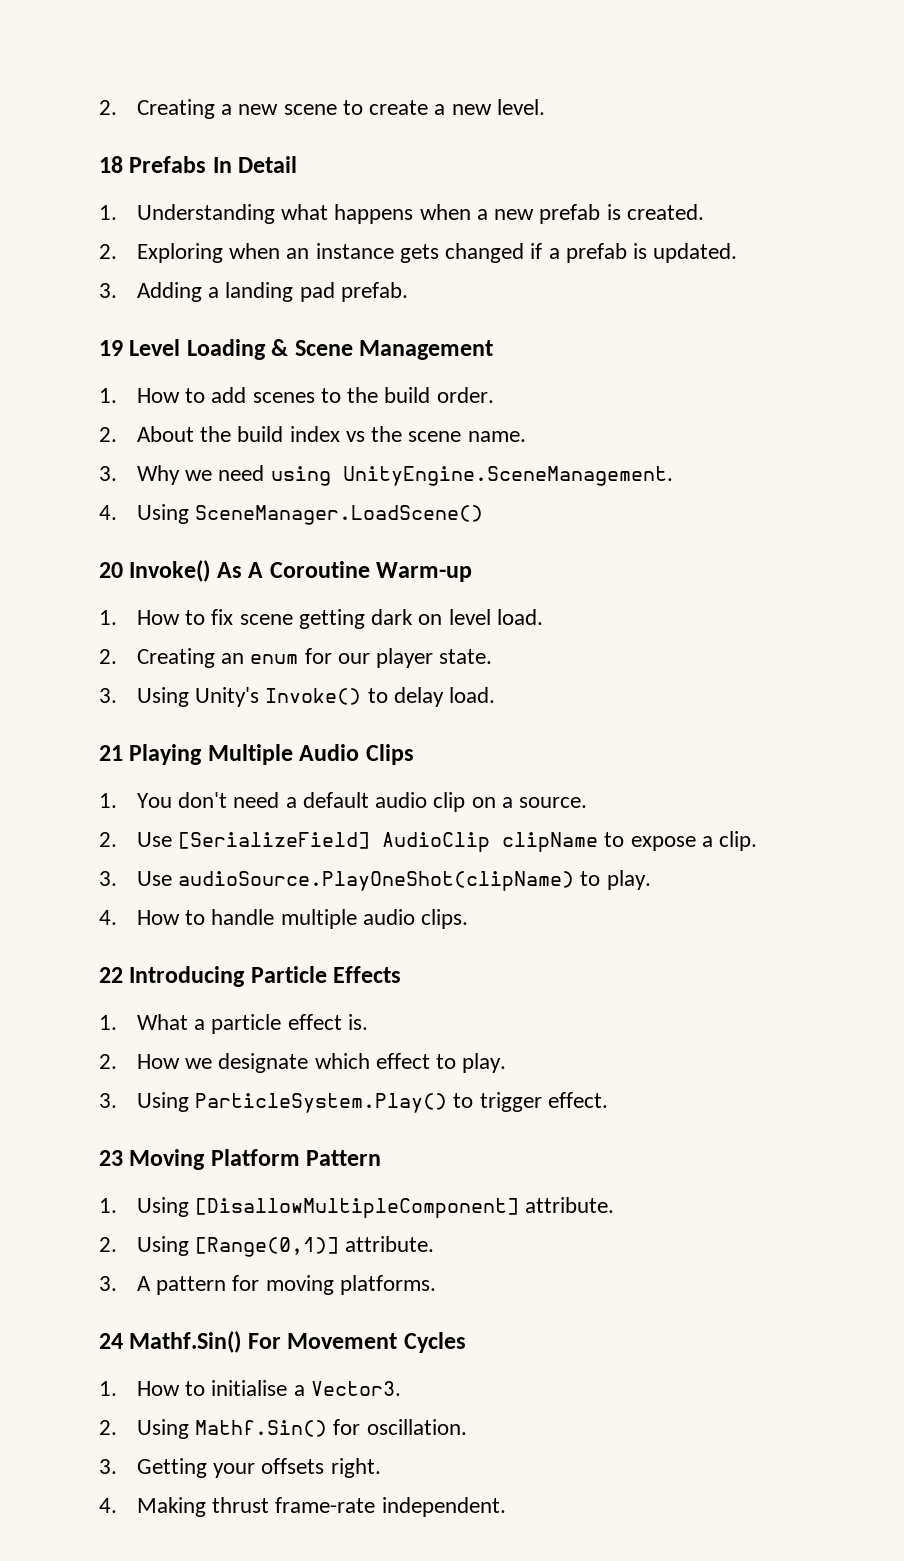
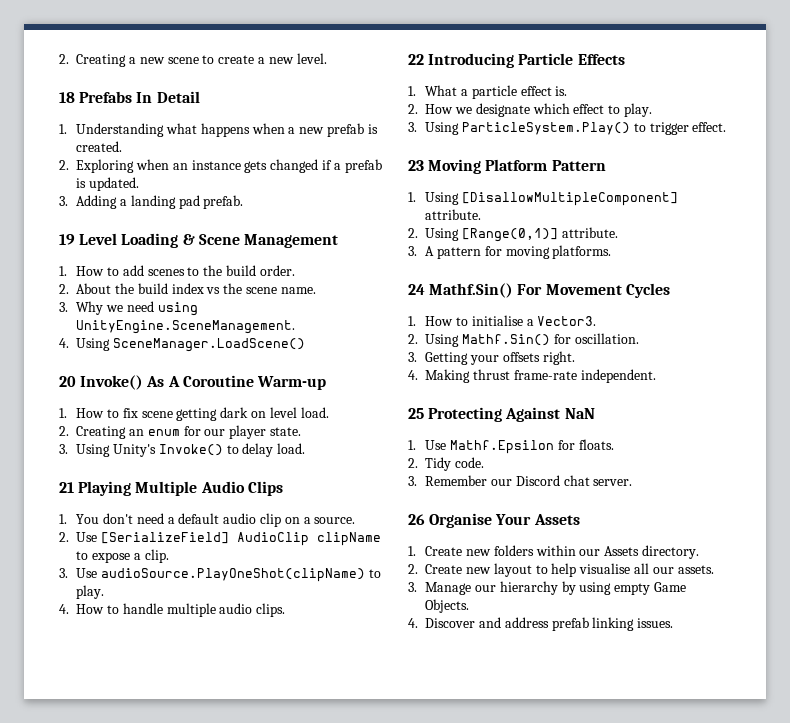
+ 25 Protecting Against NaN
+ 1. Use Mathf.Epsilon for floats.
+ 2. Tidy code.
+ 3. Remember our Discord chat server.
+ 26 Organise Your Assets
+ 1. Create new folders within our Assets directory.
+ 2. Create new layout to help visualise all our assets.
+ 3. Manage our hierarchy by using empty Game Objects.
+ 4. Discover and address prefab linking issues.

